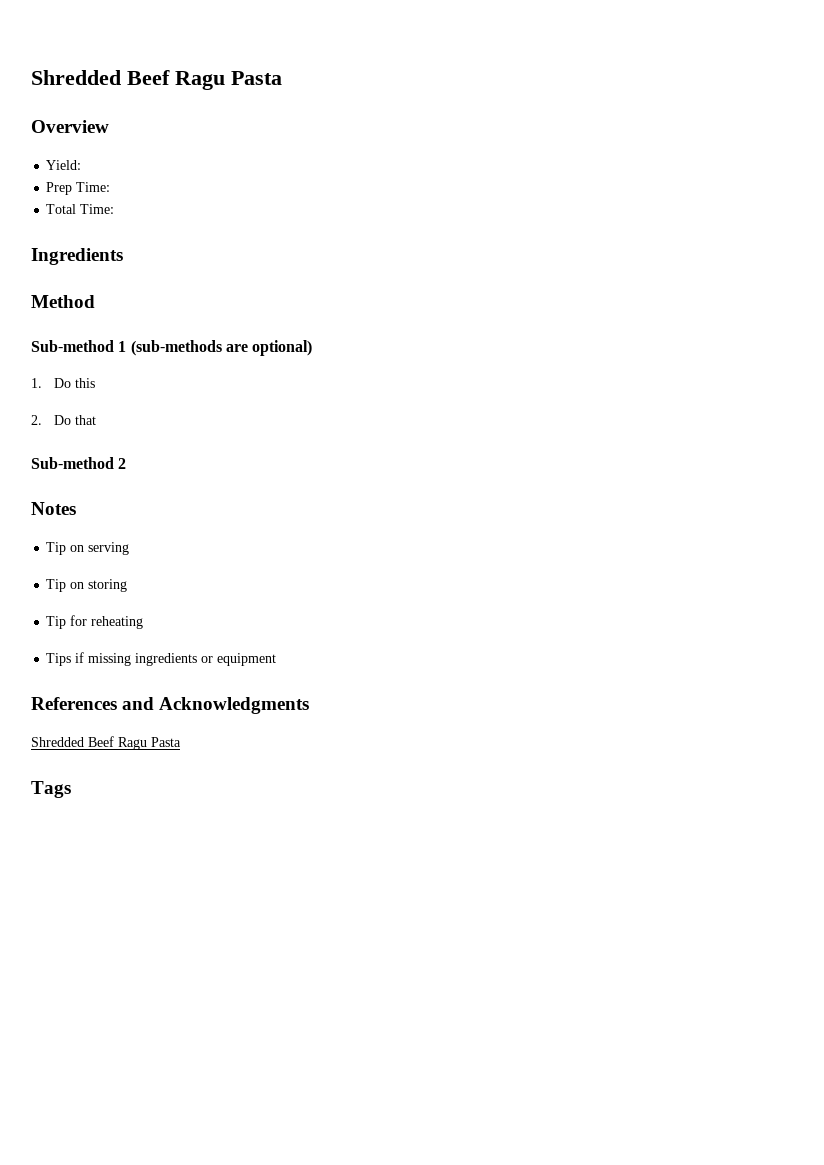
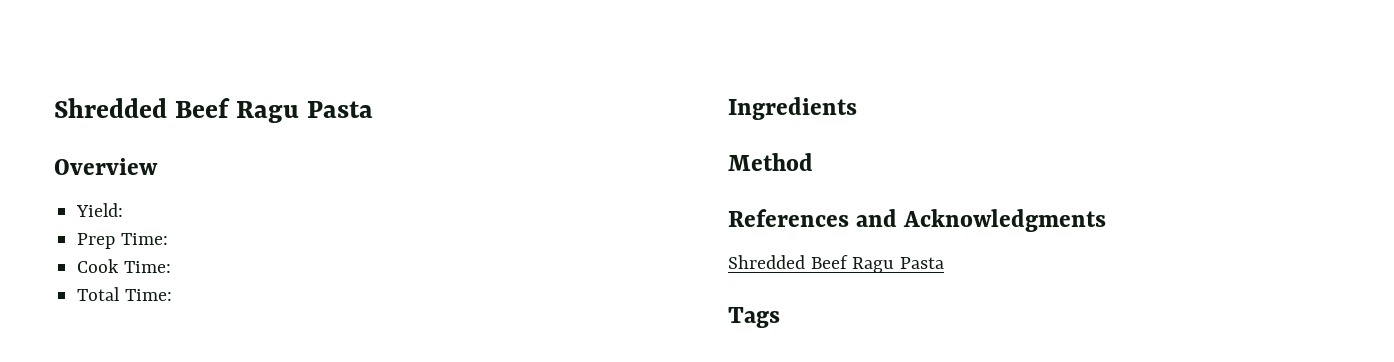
+ Cook Time:
- Sub-method 1 (sub-methods are optional)
- 1. Do this
- 2. Do that
- Sub-method 2
- Notes
- Tip on serving
- Tip on storing
- Tip for reheating
- Tips if missing ingredients or equipment

